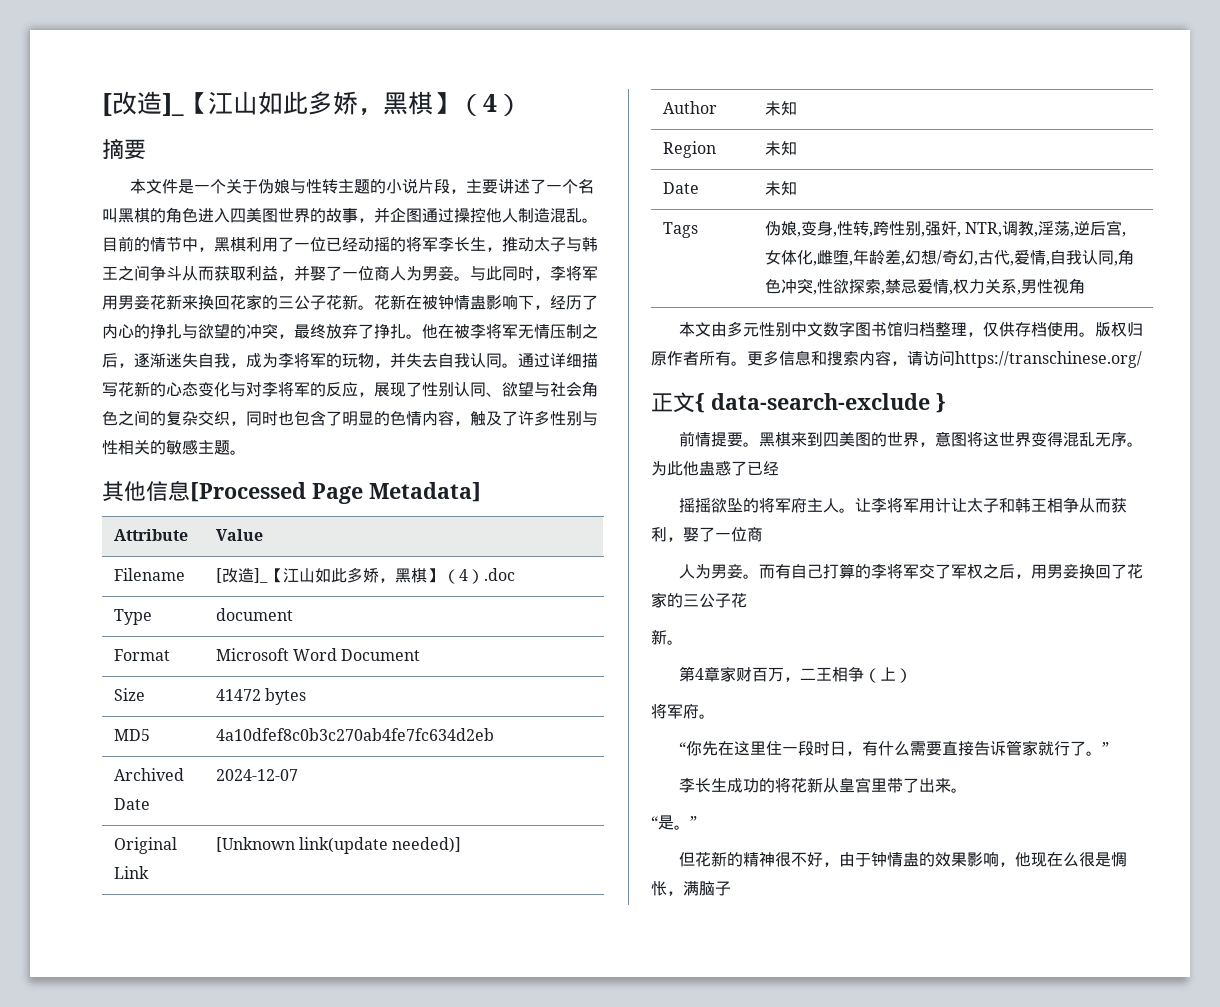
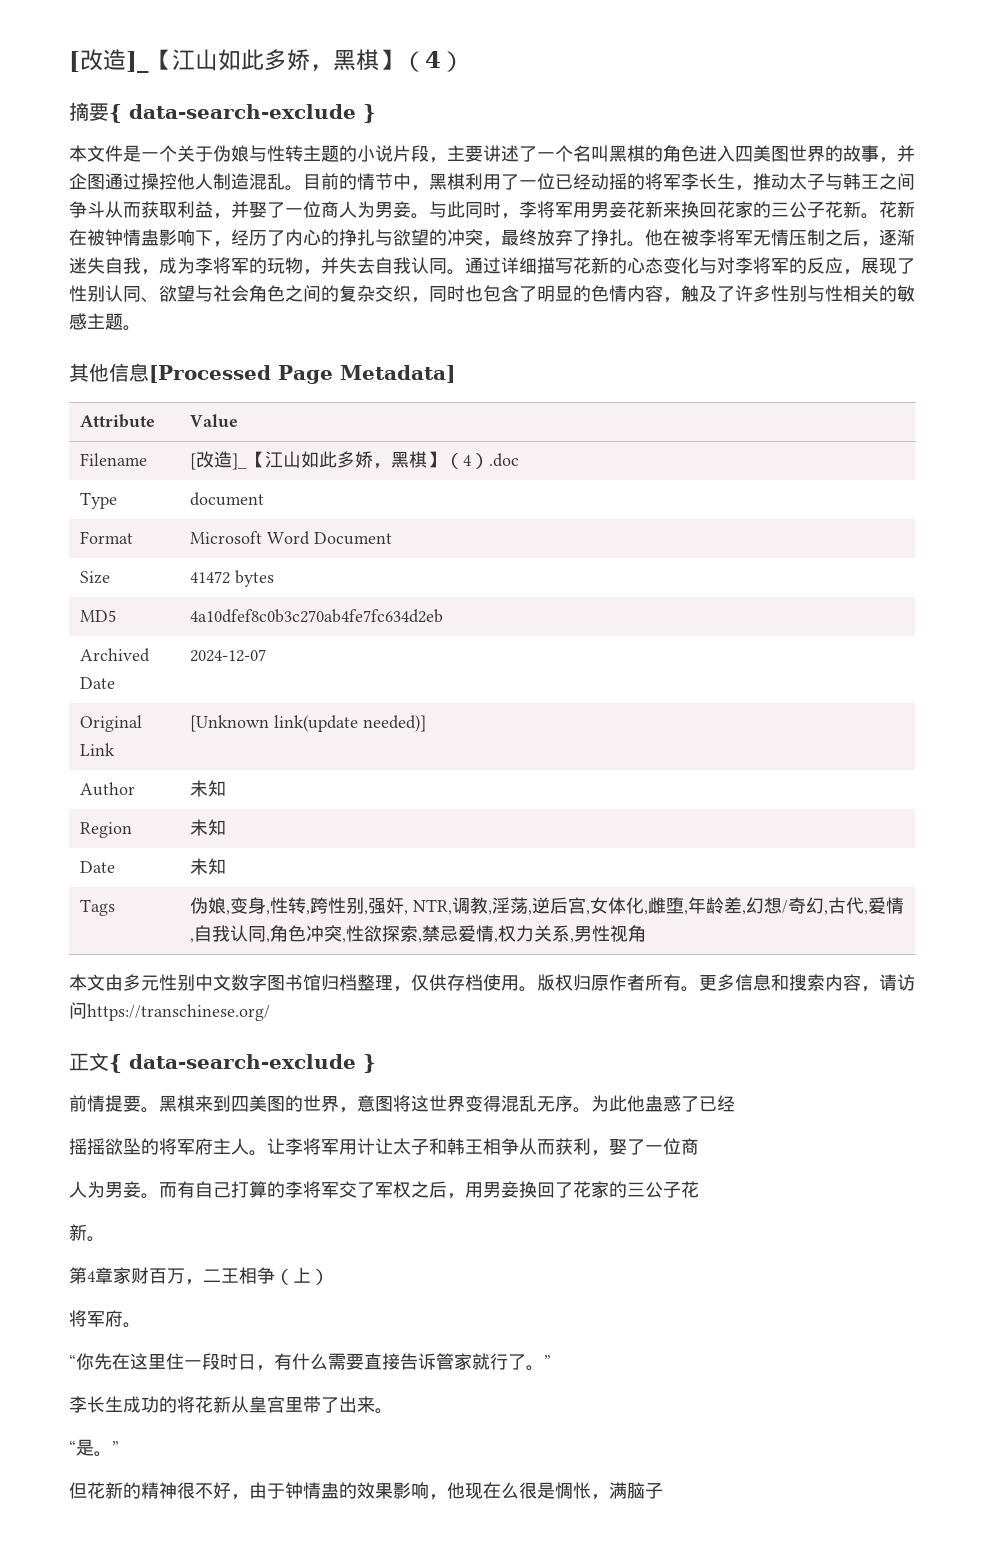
- 摘要
+ 摘要{ data-search-exclude }

